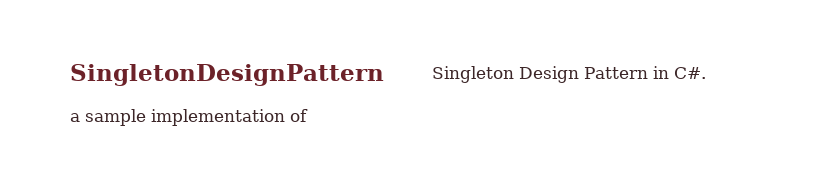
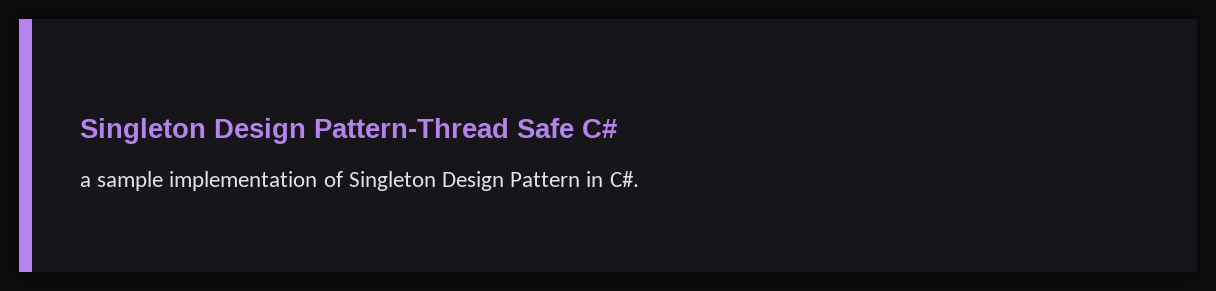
- SingletonDesignPattern
+ Singleton Design Pattern-Thread Safe C#

